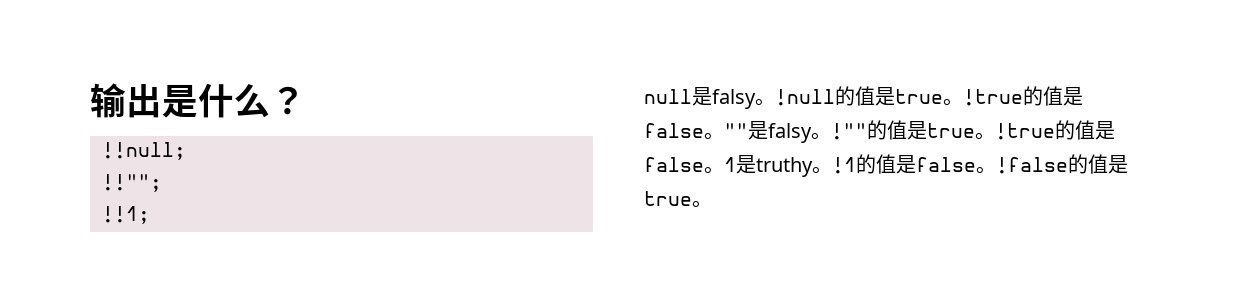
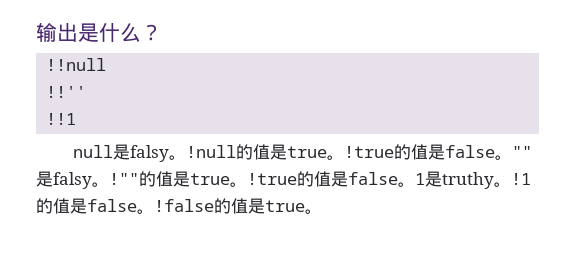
- !!null;
- !!"";
- !!1;
+ !!null
+ !!''
+ !!1

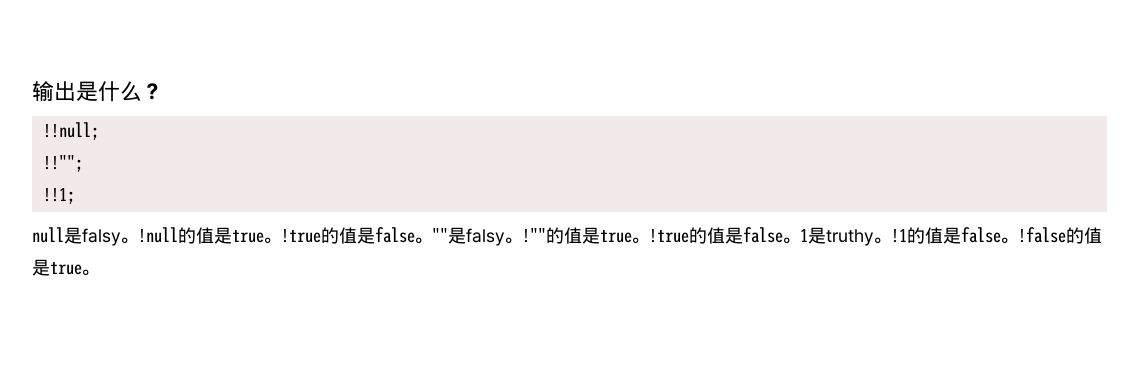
- !!null
- !!''
- !!1
+ !!null;
+ !!"";
+ !!1;

